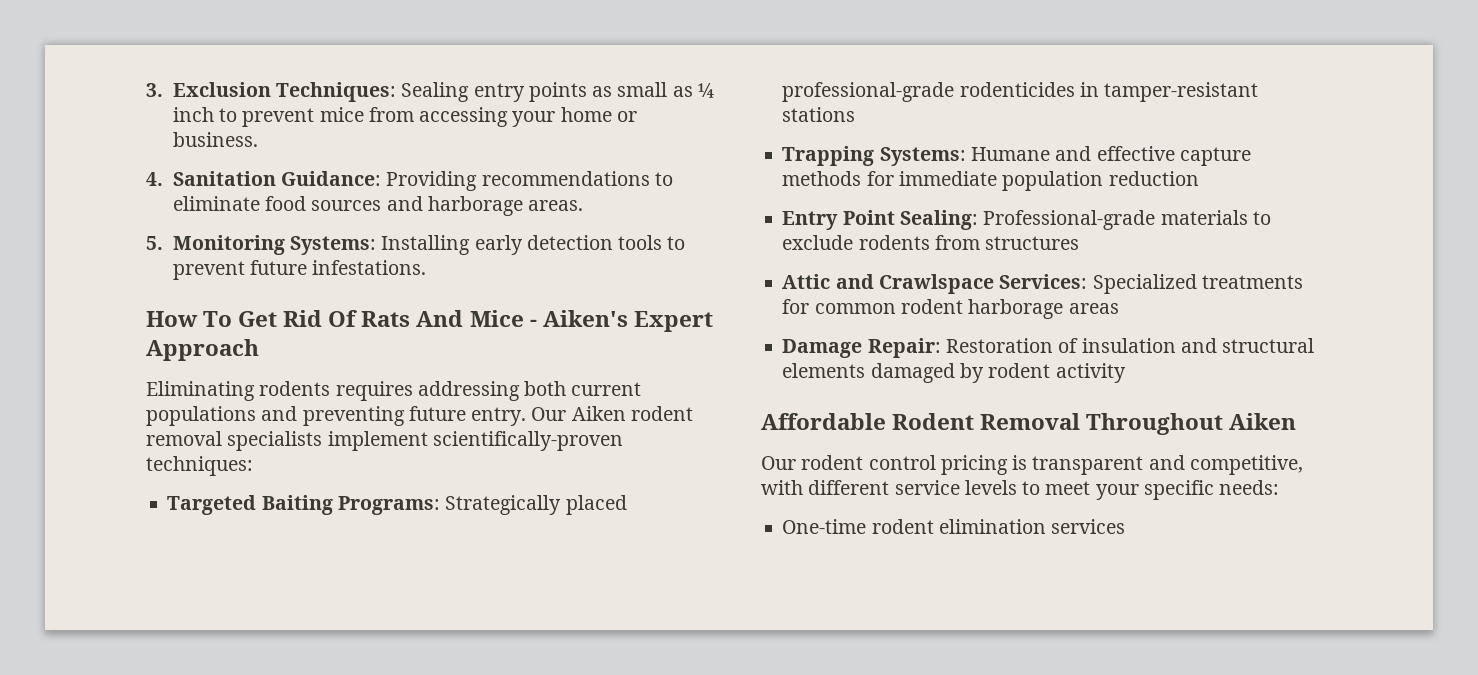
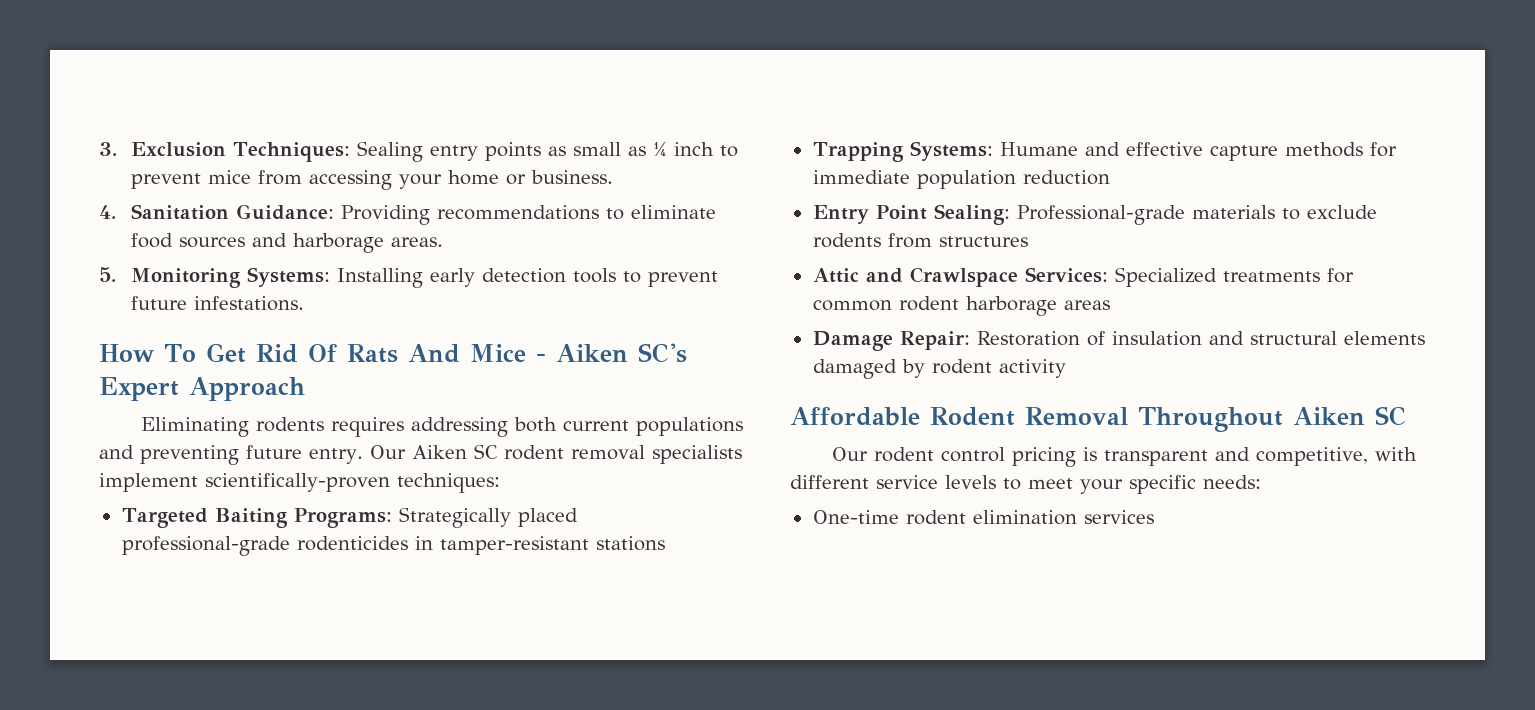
- How To Get Rid Of Rats And Mice - Aiken's Expert Approach
+ How To Get Rid Of Rats And Mice - Aiken SC's Expert Approach
- Our Aiken rodent removal specialists implement scientifically-proven techniques:
+ Our Aiken SC rodent removal specialists implement scientifically-proven techniques:
- Affordable Rodent Removal Throughout Aiken
+ Affordable Rodent Removal Throughout Aiken SC

